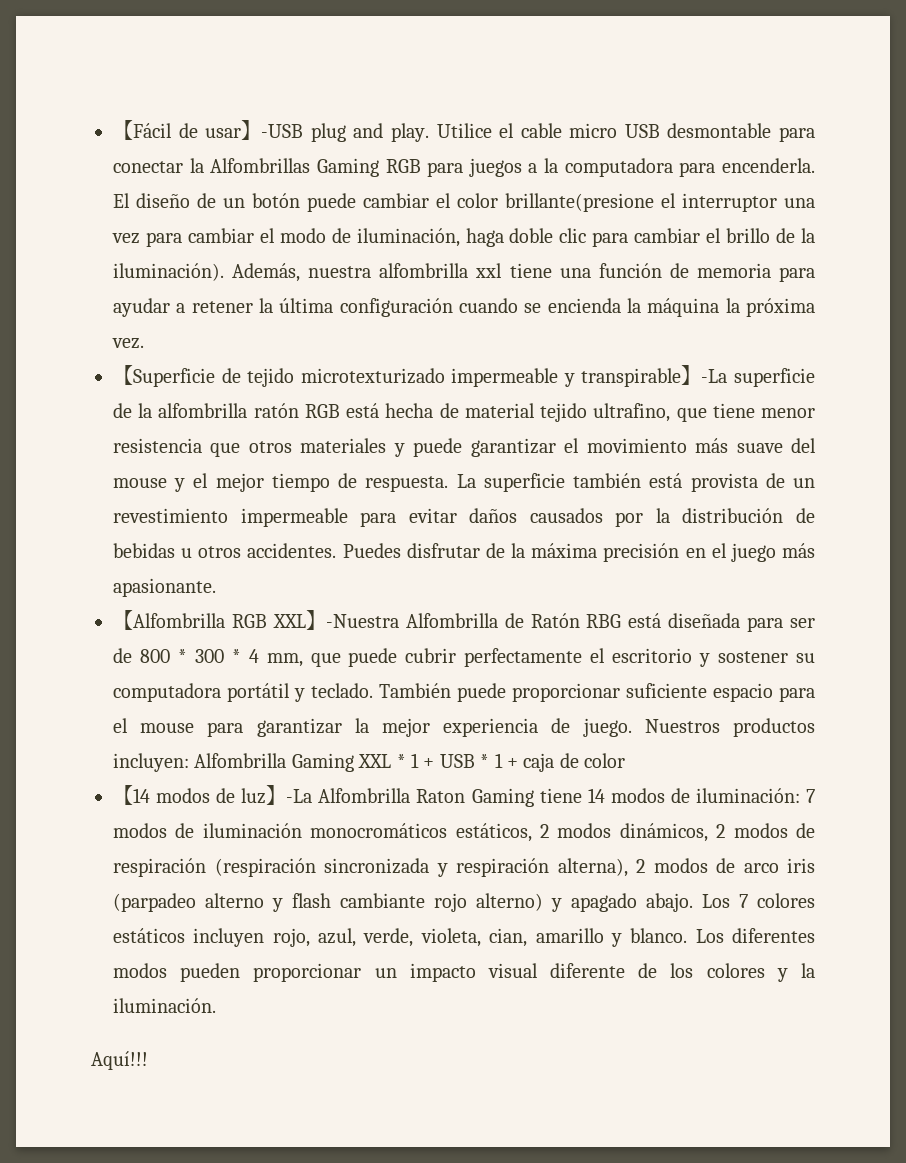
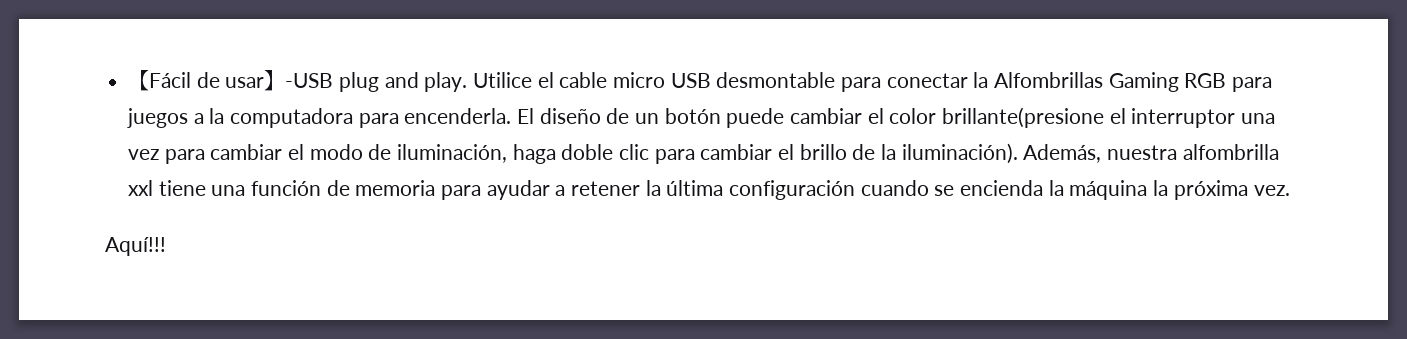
- 【Superficie de tejido microtexturizado impermeable y transpirable】-La superficie de la alfombrilla ratón RGB está hecha de material tejido ultrafino, que tiene menor resistencia que otros materiales y puede garantizar el movimiento más suave del mouse y el mejor tiempo de respuesta. La superficie también está provista de un revestimiento impermeable para evitar daños causados por la distribución de bebidas u otros accidentes. Puedes disfrutar de la máxima precisión en el juego más apasionante.
- 【Alfombrilla RGB XXL】-Nuestra Alfombrilla de Ratón RBG está diseñada para ser de 800 * 300 * 4 mm, que puede cubrir perfectamente el escritorio y sostener su computadora portátil y teclado. También puede proporcionar suficiente espacio para el mouse para garantizar la mejor experiencia de juego. Nuestros productos incluyen: Alfombrilla Gaming XXL * 1 + USB * 1 + caja de color
- 【14 modos de luz】-La Alfombrilla Raton Gaming tiene 14 modos de iluminación: 7 modos de iluminación monocromáticos estáticos, 2 modos dinámicos, 2 modos de respiración (respiración sincronizada y respiración alterna), 2 modos de arco iris (parpadeo alterno y flash cambiante rojo alterno) y apagado abajo. Los 7 colores estáticos incluyen rojo, azul, verde, violeta, cian, amarillo y blanco. Los diferentes modos pueden proporcionar un impacto visual diferente de los colores y la iluminación.

